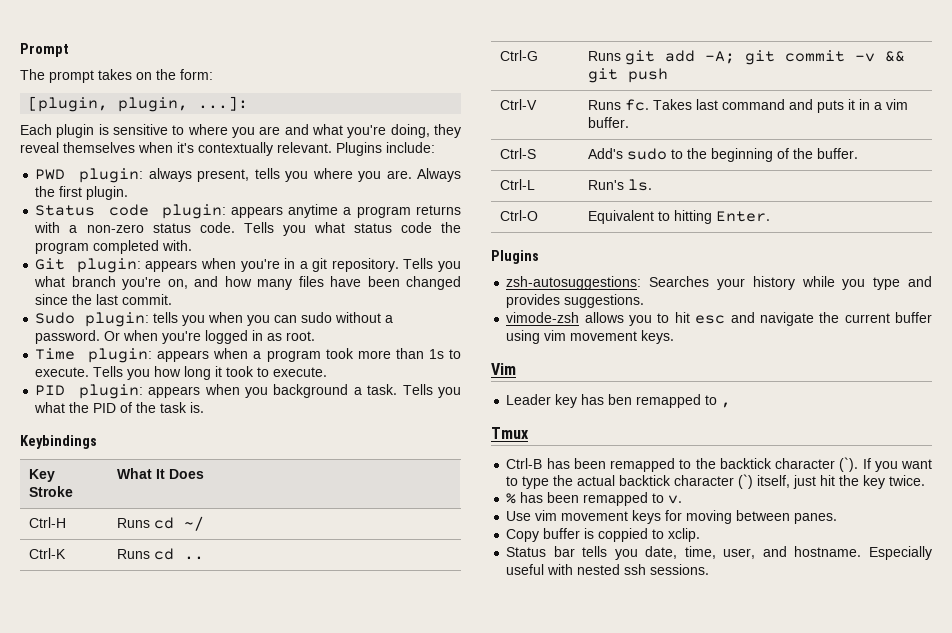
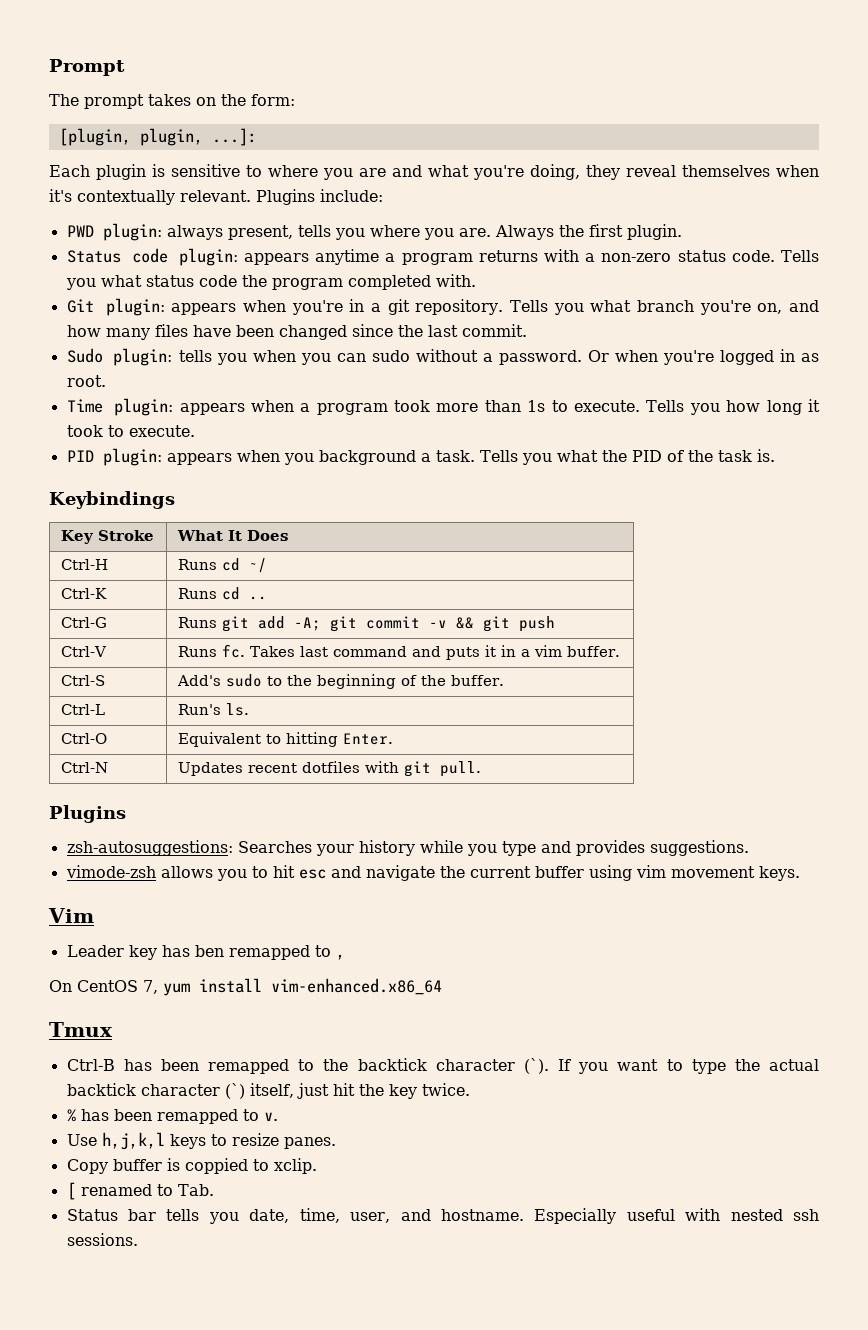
+ Ctrl-N | Updates recent dotfiles with git pull.
+ On CentOS 7, yum install vim-enhanced.x86_64
- Use vim movement keys for moving between panes.
+ Use h,j,k,l keys to resize panes.
+ [ renamed to Tab.

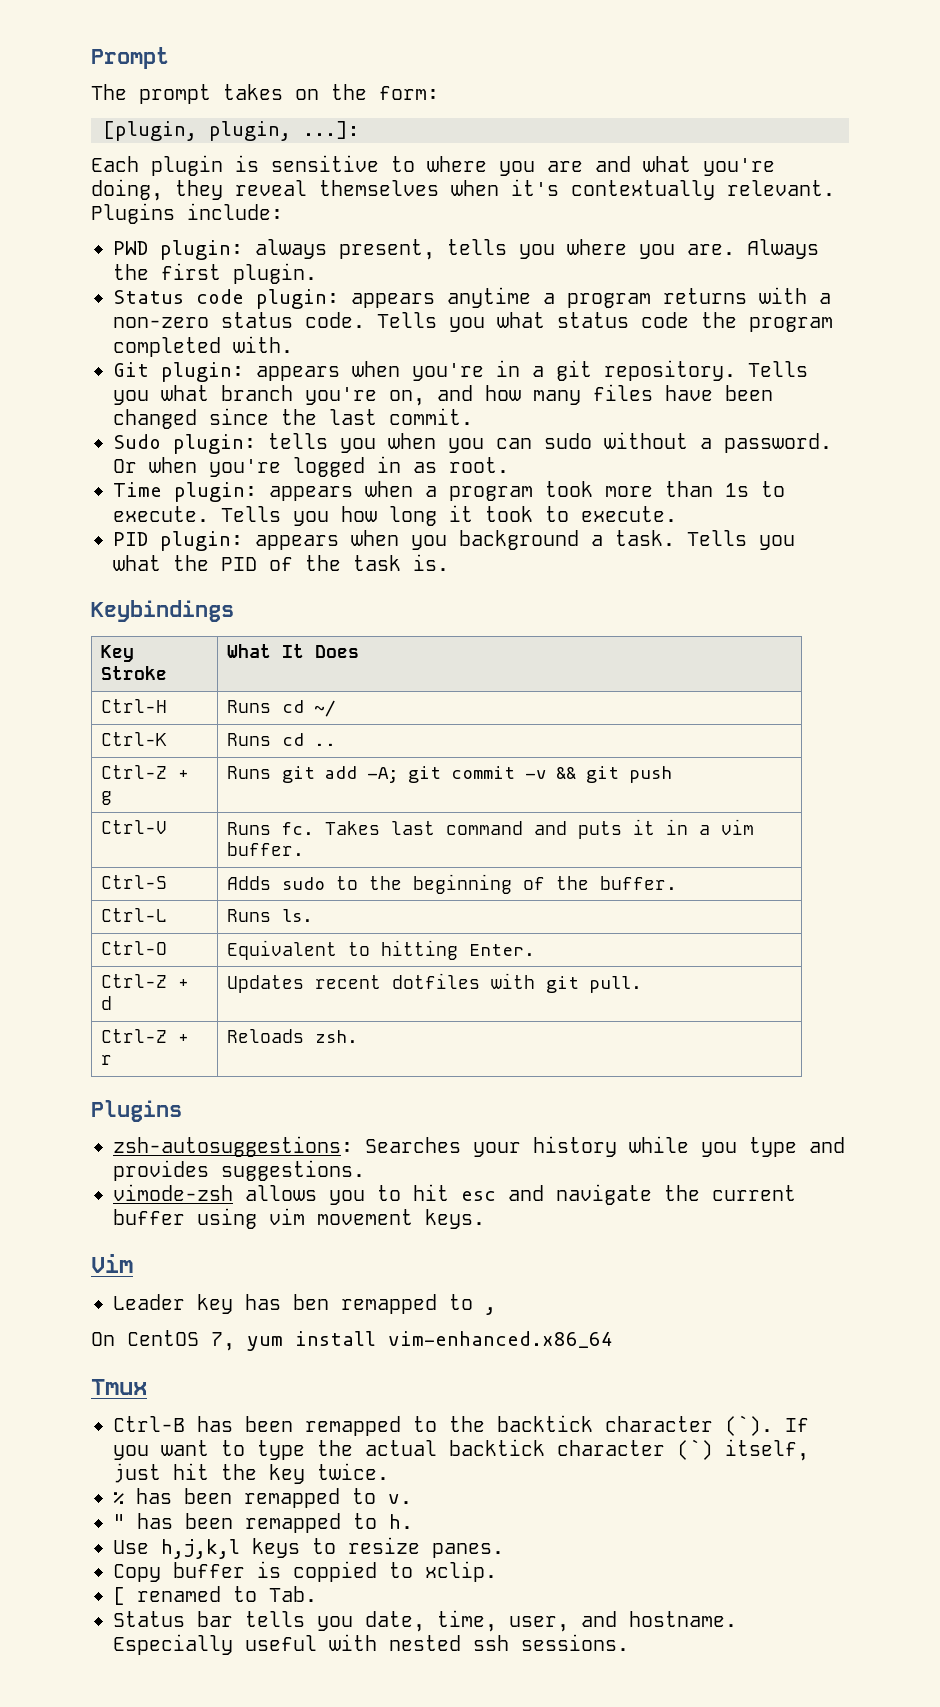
- Ctrl-G | Runs git add -A; git commit -v && git push
+ Ctrl-Z + g | Runs git add -A; git commit -v && git push
- Ctrl-S | Add's sudo to the beginning of the buffer.
+ Ctrl-S | Adds sudo to the beginning of the buffer.
- Ctrl-L | Run's ls.
+ Ctrl-L | Runs ls.
- Ctrl-N | Updates recent dotfiles with git pull.
+ Ctrl-Z + d | Updates recent dotfiles with git pull.
+ Ctrl-Z + r | Reloads zsh.
+ " has been remapped to h.

